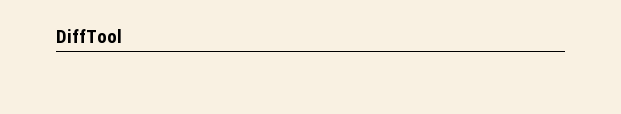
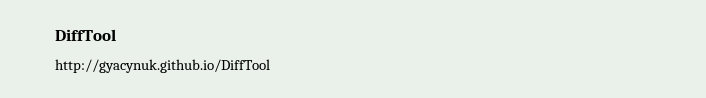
+ http://gyacynuk.github.io/DiffTool

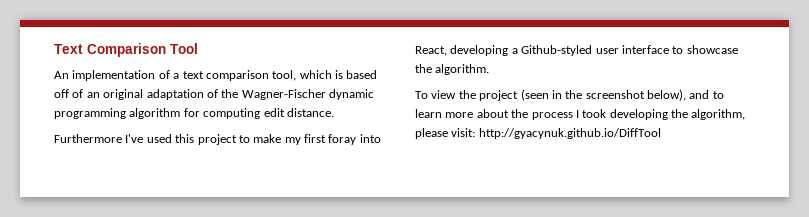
- DiffTool
- http://gyacynuk.github.io/DiffTool
+ Text Comparison Tool
+ An implementation of a text comparison tool, which is based off of an original adaptation of the Wagner-Fischer dynamic programming algorithm for computing edit distance.
+ Furthermore I've used this project to make my first foray into React, developing a Github-styled user interface to showcase the algorithm.
+ To view the project (seen in the screenshot below), and to learn more about the process I took developing the algorithm, please visit: http://gyacynuk.github.io/DiffTool

